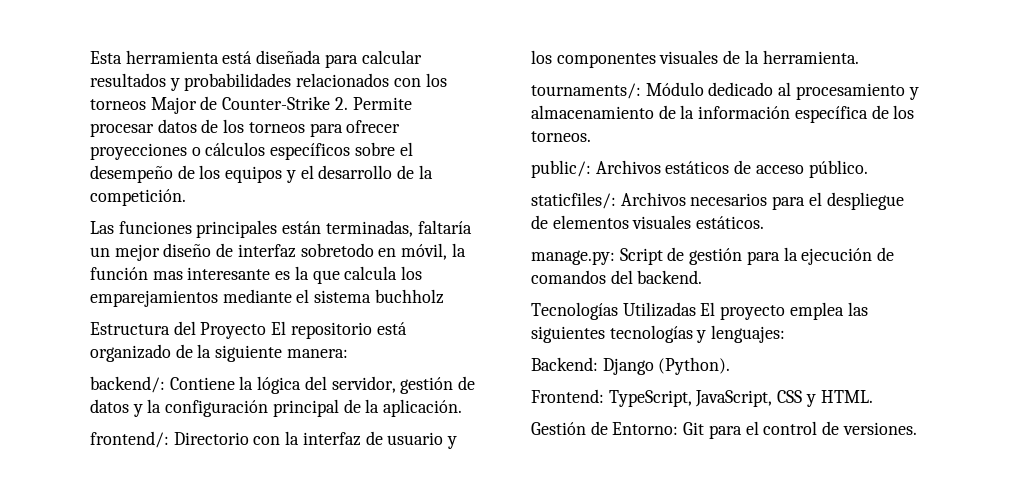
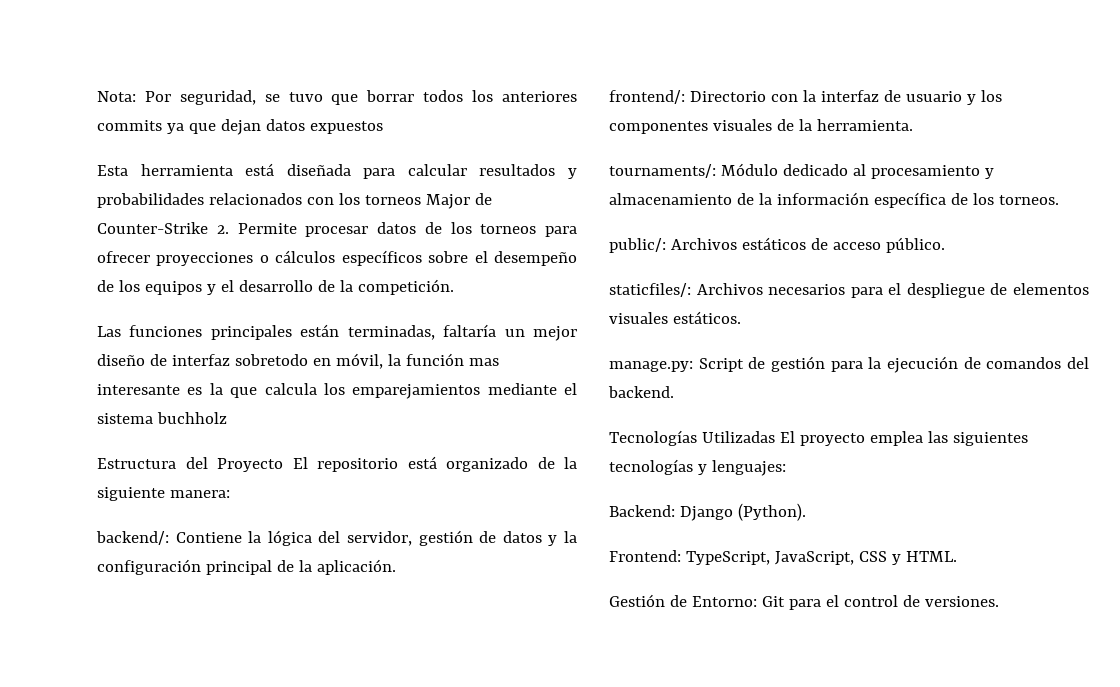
+ Nota: Por seguridad, se tuvo que borrar todos los anteriores commits ya que dejan datos expuestos

